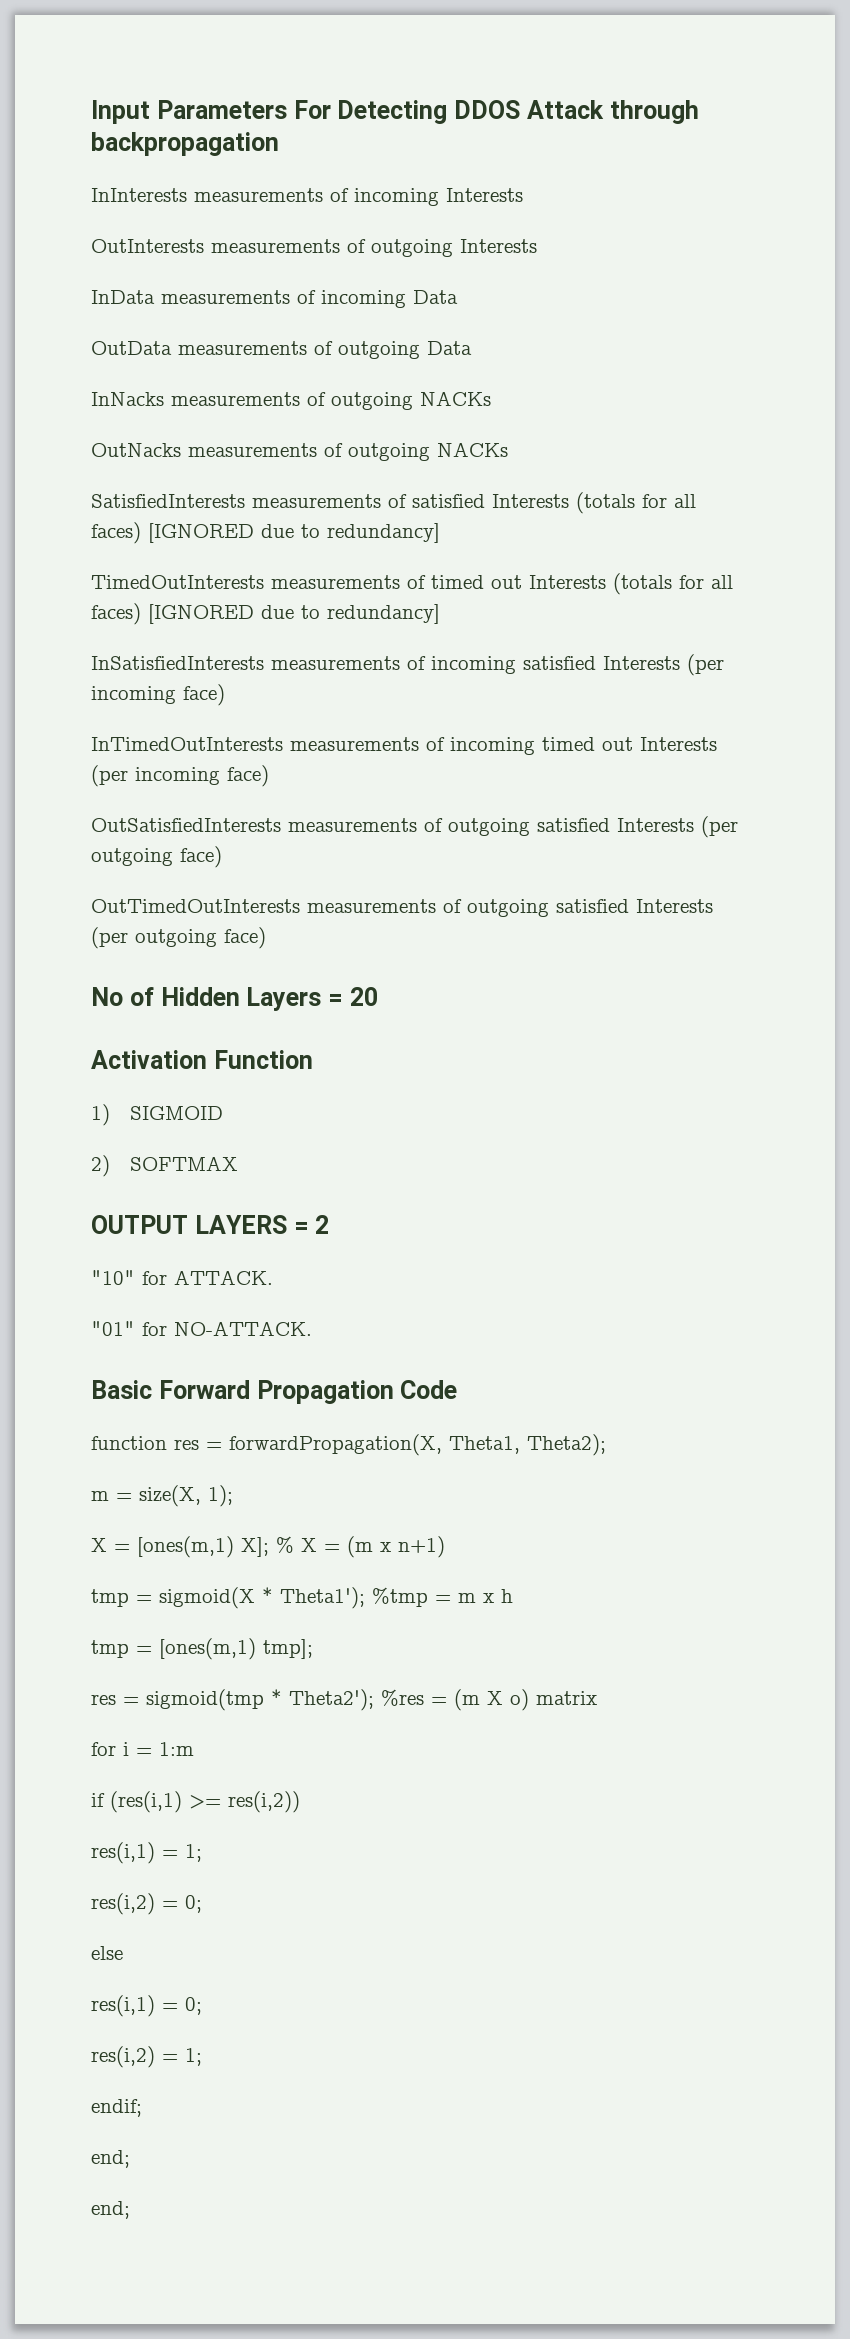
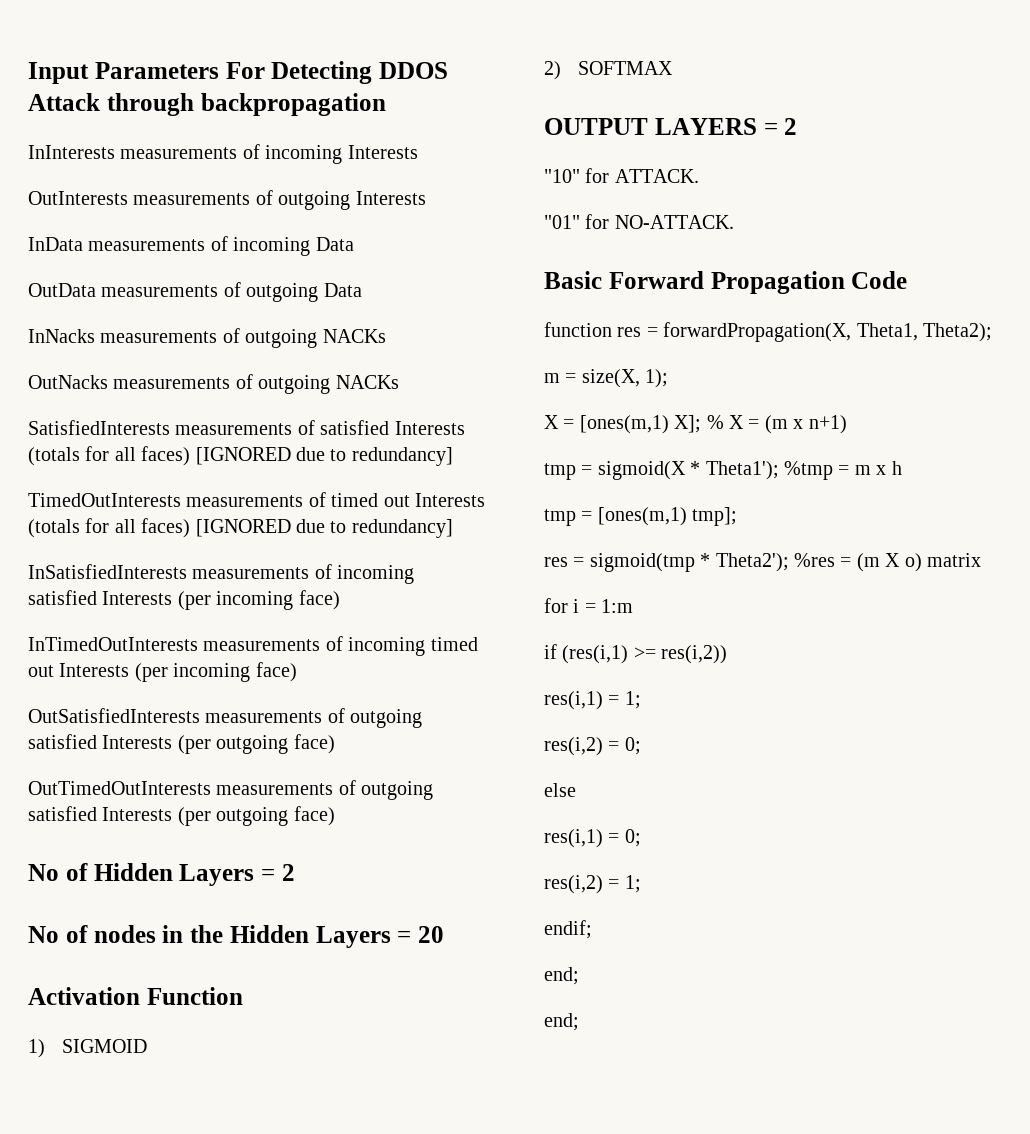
- No of Hidden Layers = 20
+ No of Hidden Layers = 2
+ No of nodes in the Hidden Layers = 20

